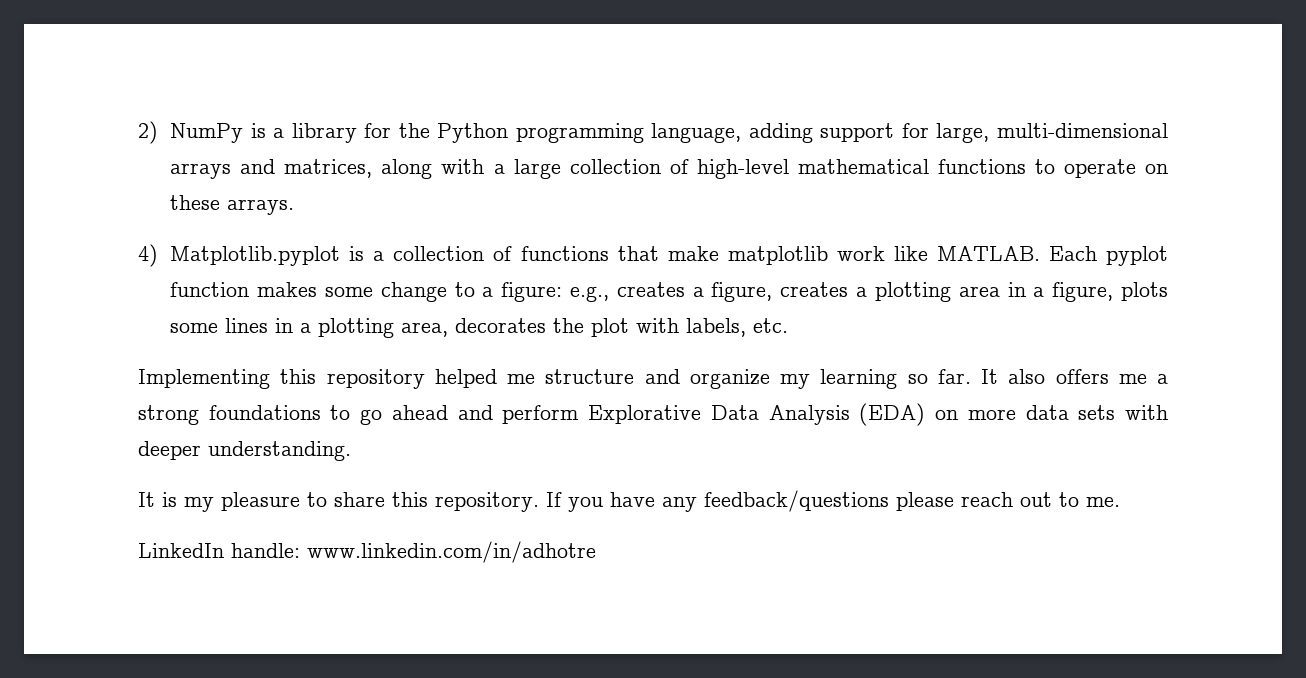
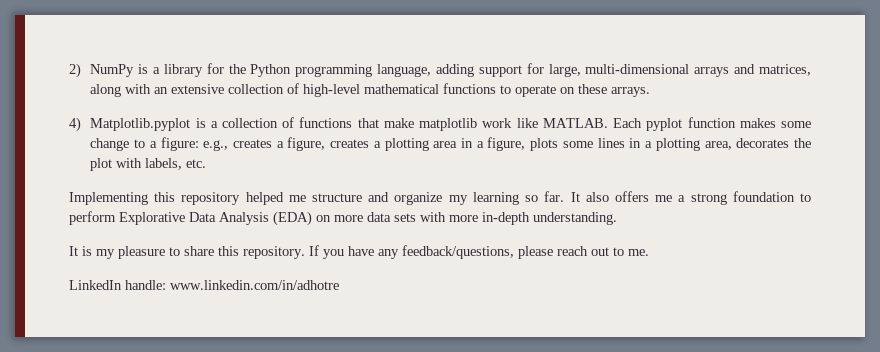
- 2) NumPy is a library for the Python programming language, adding support for large, multi-dimensional arrays and matrices, along with a large collection of high-level mathematical functions to operate on these arrays.
+ 2) NumPy is a library for the Python programming language, adding support for large, multi-dimensional arrays and matrices, along with an extensive collection of high-level mathematical functions to operate on these arrays.
- It also offers me a strong foundations to go ahead and perform Explorative Data Analysis (EDA) on more data sets with deeper understanding.
+ It also offers me a strong foundation to perform Explorative Data Analysis (EDA) on more data sets with more in-depth understanding.
- If you have any feedback/questions please reach out to me.
+ If you have any feedback/questions, please reach out to me.

